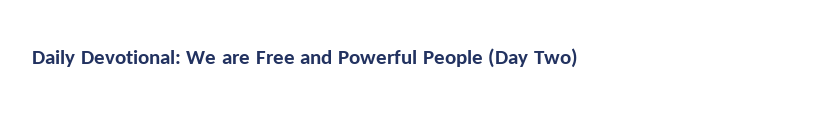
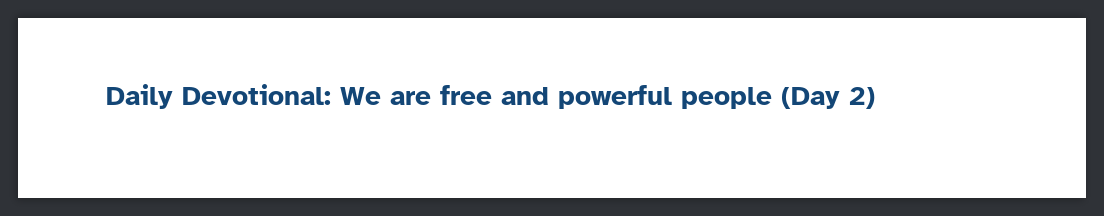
- Daily Devotional: We are Free and Powerful People (Day Two)
+ Daily Devotional: We are free and powerful people (Day 2)

